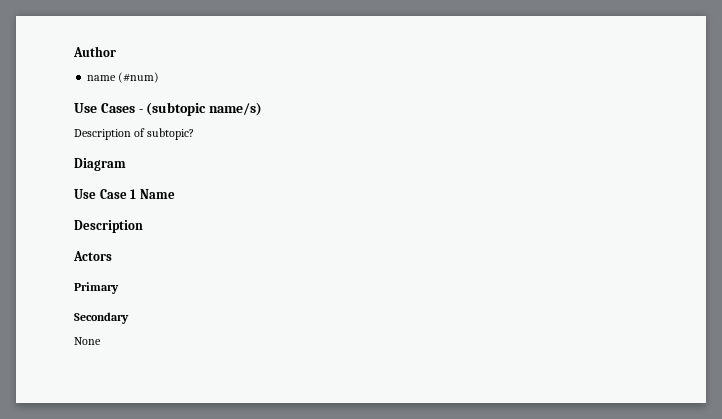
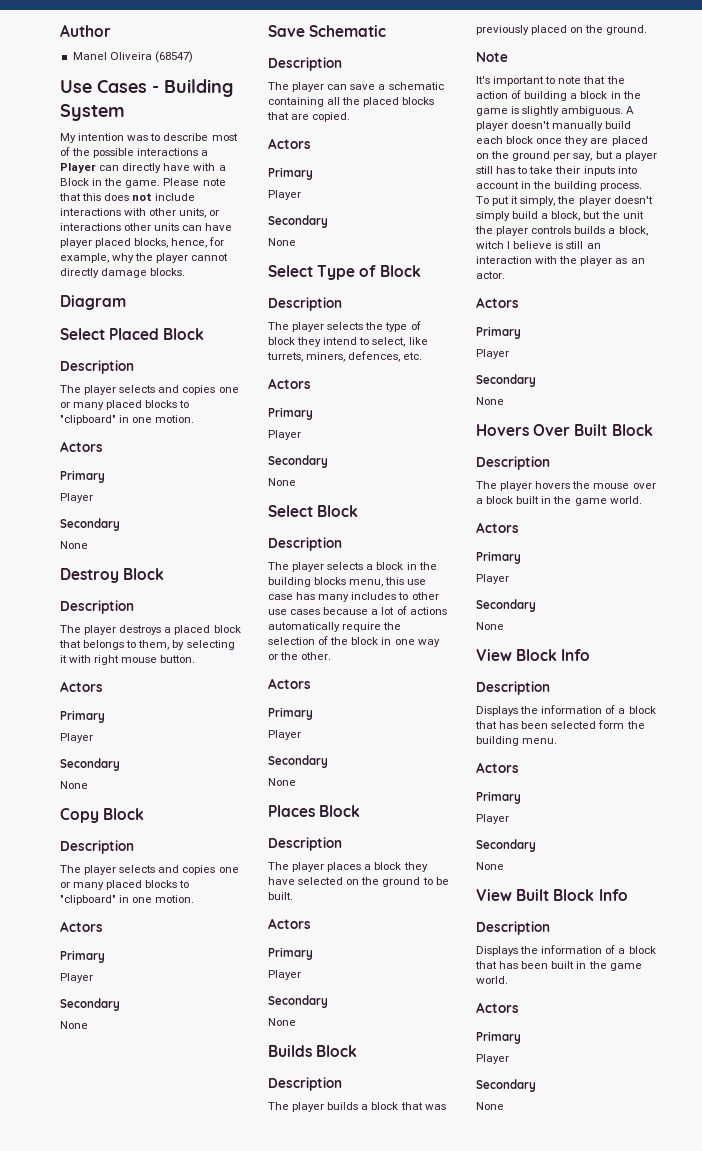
- name (#num)
+ Manel Oliveira (68547)
- Use Cases - (subtopic name/s)
- Description of subtopic?
+ Use Cases - Building System
+ My intention was to describe most of the possible interactions a Player can directly have with a Block in the game. Please note that this does not include interactions with other units, or interactions other units can have player placed blocks, hence, for example, why the player cannot directly damage blocks.
  Diagram
- Use Case 1 Name
+ Select Placed Block
  Description
+ The player selects and copies one or many placed blocks to "clipboard" in one motion.
  Actors
  Primary
+ Player
+ Secondary
+ None
+ Destroy Block
+ Description
+ The player destroys a placed block that belongs to them, by selecting it with right mouse button.
+ Actors
+ Primary
+ Player
+ Secondary
+ None
+ Copy Block
+ Description
+ The player selects and copies one or many placed blocks to "clipboard" in one motion.
+ Actors
+ Primary
+ Player
+ Secondary
+ None
+ Save Schematic
+ Description
+ The player can save a schematic containing all the placed blocks that are copied.
+ Actors
+ Primary
+ Player
+ Secondary
+ None
+ Select Type of Block
+ Description
+ The player selects the type of block they intend to select, like turrets, miners, defences, etc.
+ Actors
+ Primary
+ Player
+ Secondary
+ None
+ Select Block
+ Description
+ The player selects a block in the building blocks menu, this use case has many includes to other use cases because a lot of actions automatically require the selection of the block in one way or the other.
+ Actors
+ Primary
+ Player
+ Secondary
+ None
+ Places Block
+ Description
+ The player places a block they have selected on the ground to be built.
+ Actors
+ Primary
+ Player
+ Secondary
+ None
+ Builds Block
+ Description
+ The player builds a block that was previously placed on the ground.
+ Note
+ It's important to note that the action of building a block in the game is slightly ambiguous. A player doesn't manually build each block once they are placed on the ground per say, but a player still has to take their inputs into account in the building process. To put it simply, the player doesn't simply build a block, but the unit the player controls builds a block, witch I believe is still an interaction with the player as an actor.
+ Actors
+ Primary
+ Player
+ Secondary
+ None
+ Hovers Over Built Block
+ Description
+ The player hovers the mouse over a block built in the game world.
+ Actors
+ Primary
+ Player
+ Secondary
+ None
+ View Block Info
+ Description
+ Displays the information of a block that has been selected form the building menu.
+ Actors
+ Primary
+ Player
+ Secondary
+ None
+ View Built Block Info
+ Description
+ Displays the information of a block that has been built in the game world.
+ Actors
+ Primary
+ Player

